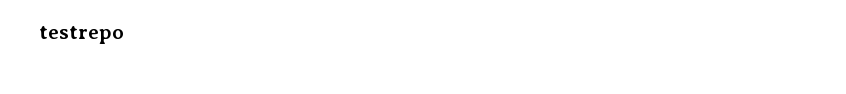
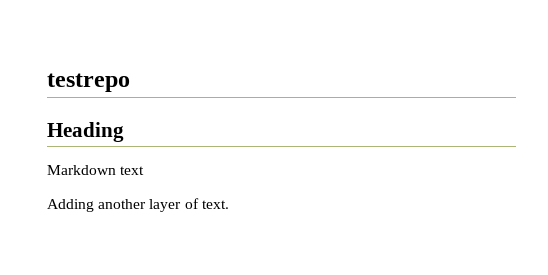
+ Heading
+ Markdown text
+ Adding another layer of text.

